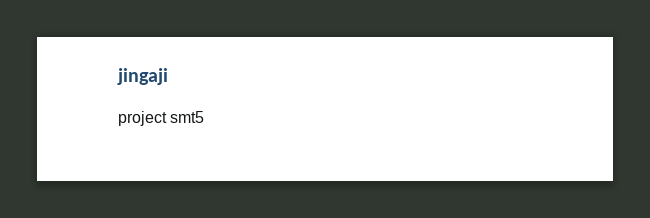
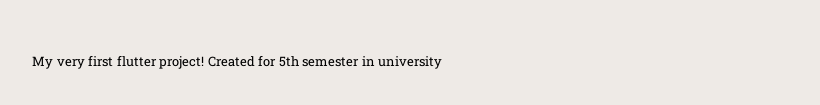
- jingaji
- project smt5
+ My very first flutter project! Created for 5th semester in university

